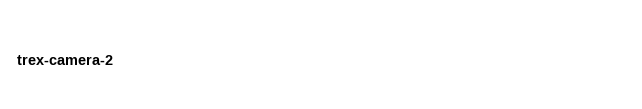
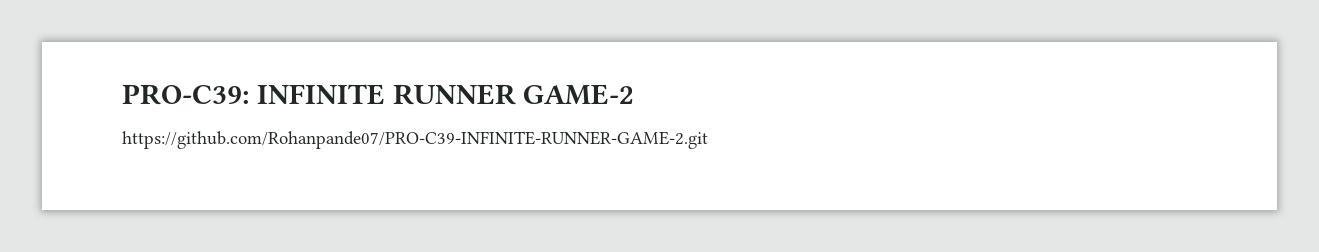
- trex-camera-2
+ PRO-C39: INFINITE RUNNER GAME-2
+ https://github.com/Rohanpande07/PRO-C39-INFINITE-RUNNER-GAME-2.git

